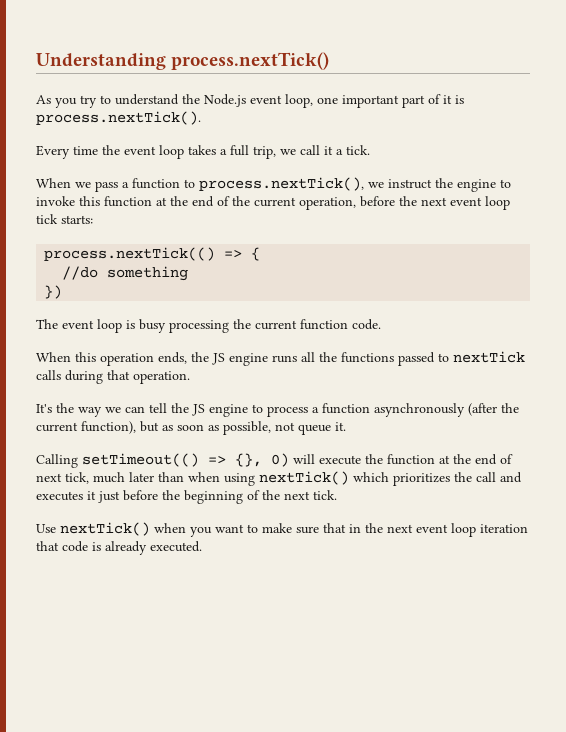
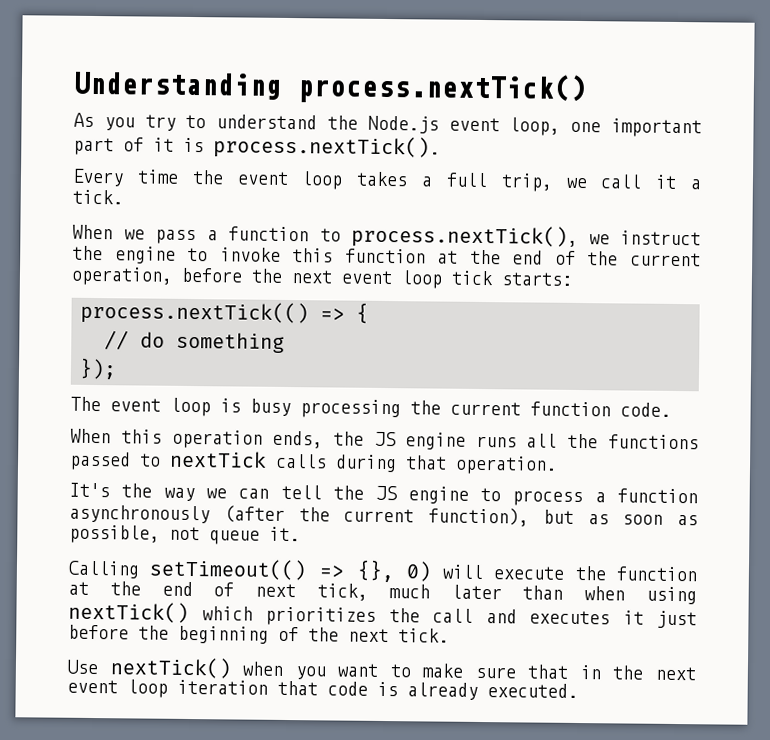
- //do something
+ // do something
- })
+ });

